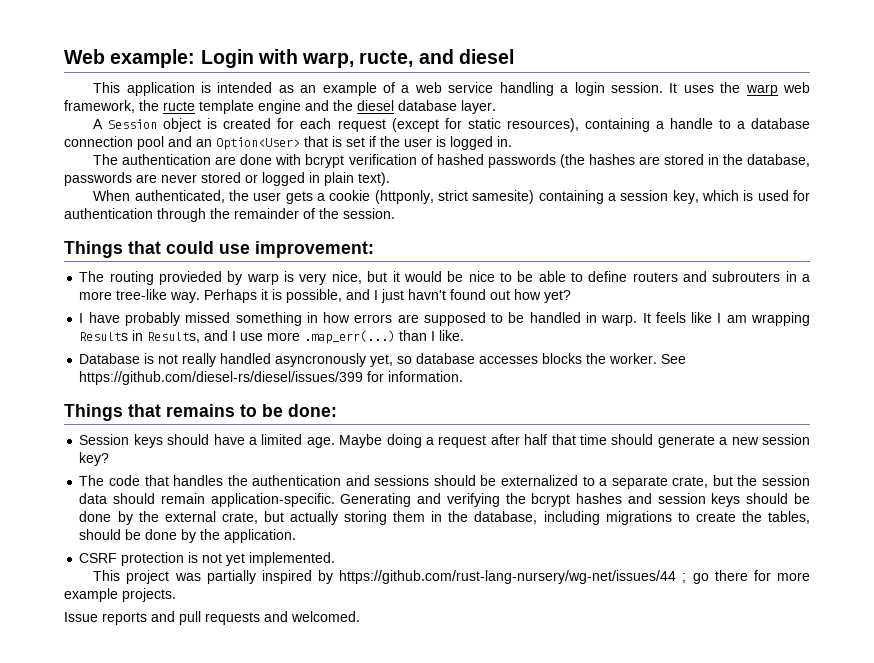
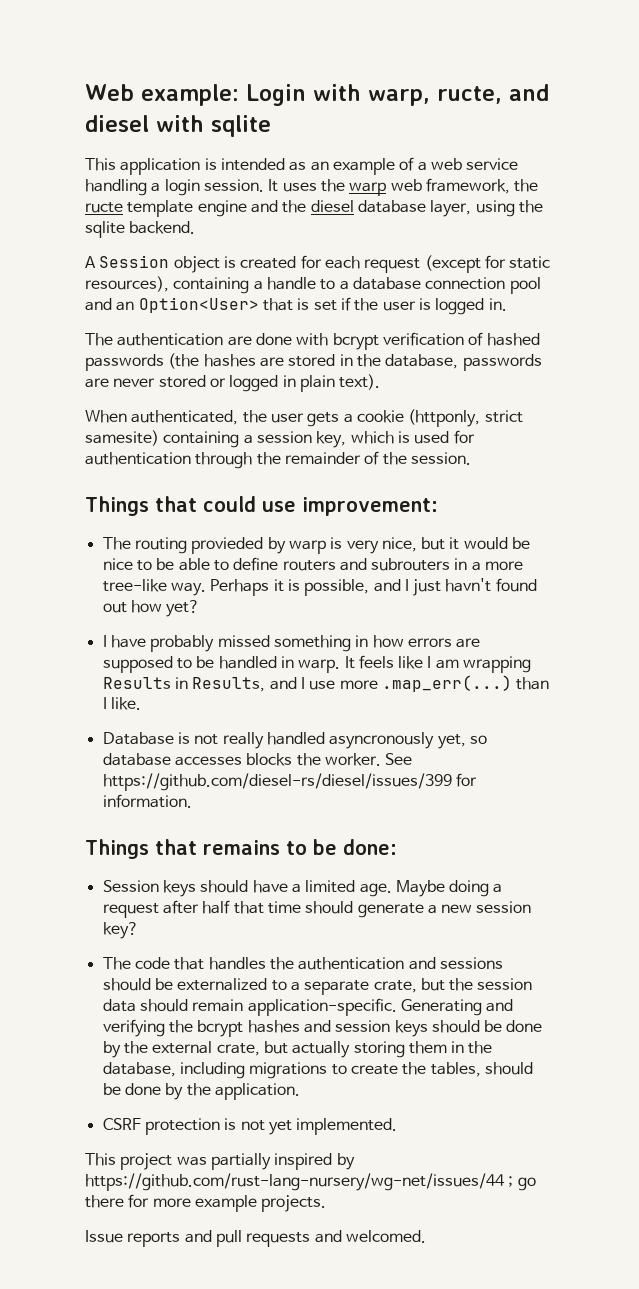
- Web example: Login with warp, ructe, and diesel
+ Web example: Login with warp, ructe, and diesel with sqlite
- It uses the warp web framework, the ructe template engine and the diesel database layer.
+ It uses the warp web framework, the ructe template engine and the diesel database layer, using the sqlite backend.

